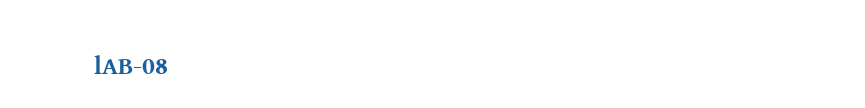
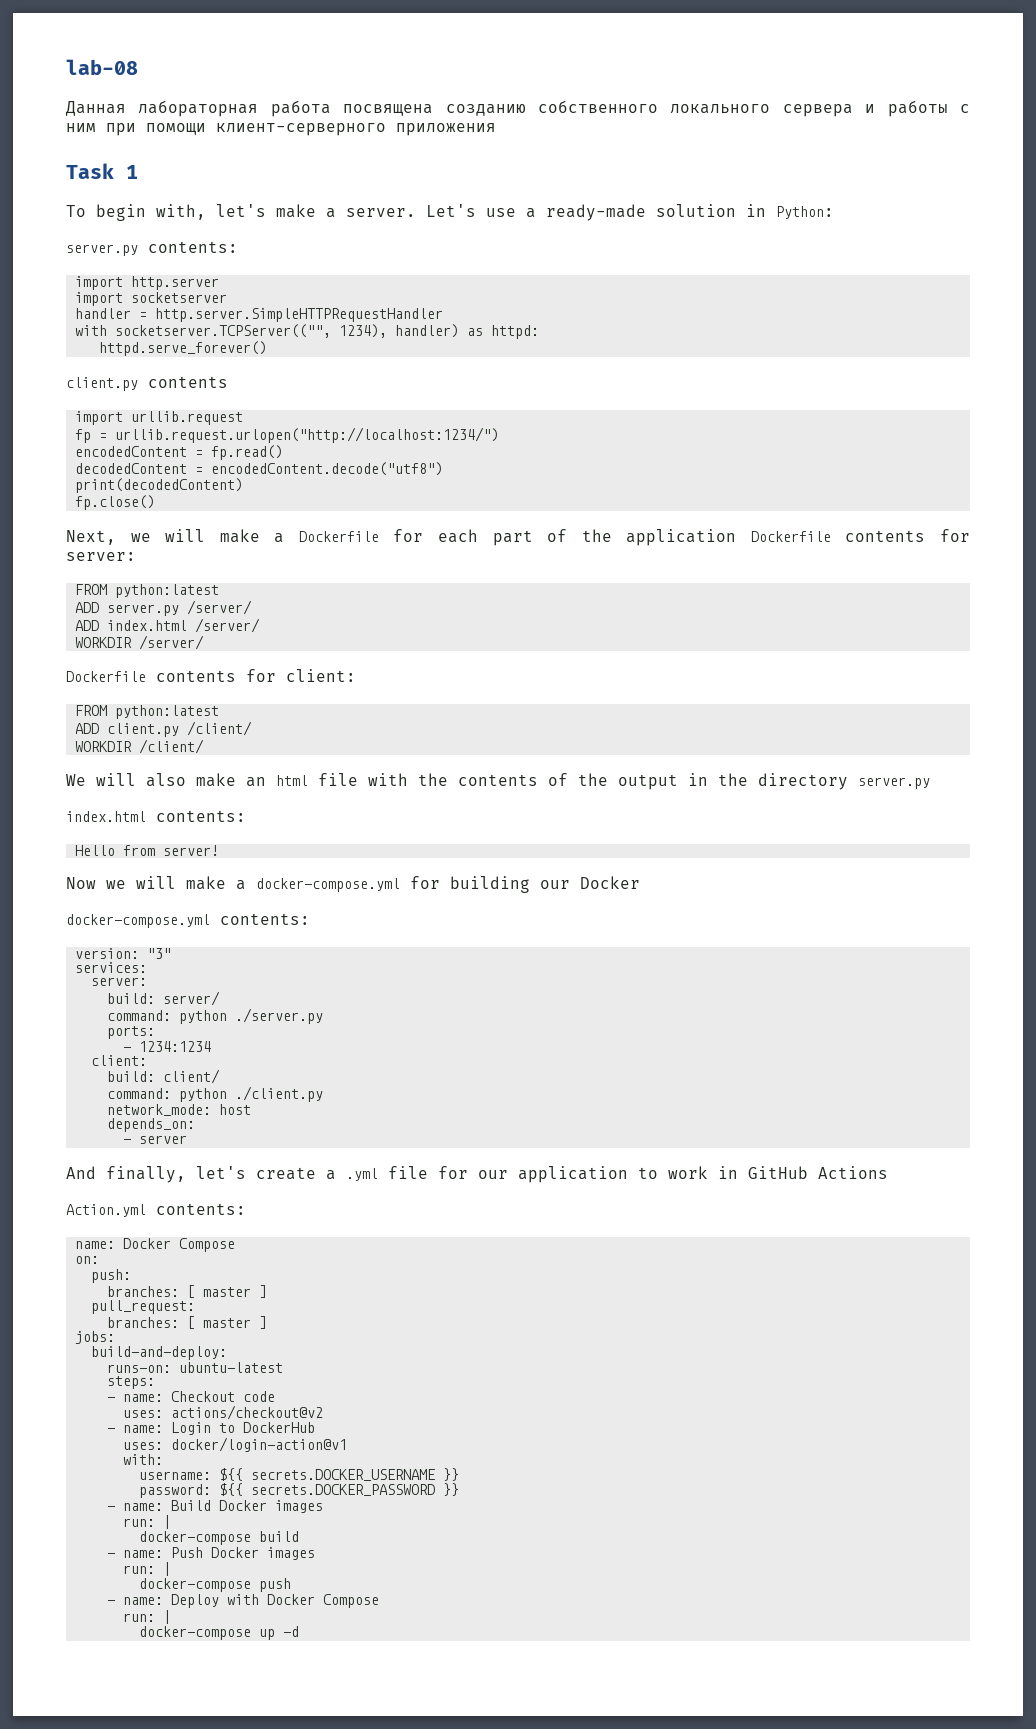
- lAB-08
+ lab-08
+ Данная лабораторная работа посвящена созданию собственного локального сервера и работы с ним при помощи клиент-серверного приложения
+ Task 1
+ To begin with, let's make a server. Let's use a ready-made solution in Python:
+ server.py contents:
+ import http.server
+ import socketserver
+ handler = http.server.SimpleHTTPRequestHandler
+ with socketserver.TCPServer(("", 1234), handler) as httpd:
+ httpd.serve_forever()
+ client.py contents
+ import urllib.request
+ fp = urllib.request.urlopen("http://localhost:1234/")
+ encodedContent = fp.read()
+ decodedContent = encodedContent.decode("utf8")
+ print(decodedContent)
+ fp.close()
+ Next, we will make a Dockerfile for each part of the application Dockerfile contents for server:
+ FROM python:latest
+ ADD server.py /server/
+ ADD index.html /server/
+ WORKDIR /server/
+ Dockerfile contents for client:
+ FROM python:latest
+ ADD client.py /client/
+ WORKDIR /client/
+ We will also make an html file with the contents of the output in the directory server.py
+ index.html contents:
+ Hello from server!
+ Now we will make a docker-compose.yml for building our Docker
+ docker-compose.yml contents:
+ version: "3"
+ services:
+ server:
+ build: server/
+ command: python ./server.py
+ ports:
+ - 1234:1234
+ client:
+ build: client/
+ command: python ./client.py
+ network_mode: host
+ depends_on:
+ - server
+ And finally, let's create a .yml file for our application to work in GitHub Actions
+ Action.yml contents:
+ name: Docker Compose
+ on:
+ push:
+ branches: [ master ]
+ pull_request:
+ branches: [ master ]
+ jobs:
+ build-and-deploy:
+ runs-on: ubuntu-latest
+ steps:
+ - name: Checkout code
+ uses: actions/checkout@v2
+ - name: Login to DockerHub
+ uses: docker/login-action@v1
+ with:
+ username: ${{ secrets.DOCKER_USERNAME }}
+ password: ${{ secrets.DOCKER_PASSWORD }}
+ - name: Build Docker images
+ run: |
+ docker-compose build
+ - name: Push Docker images
+ run: |
+ docker-compose push
+ - name: Deploy with Docker Compose
+ run: |
+ docker-compose up -d

